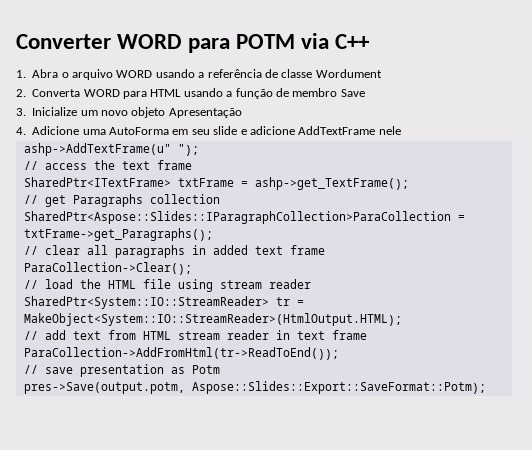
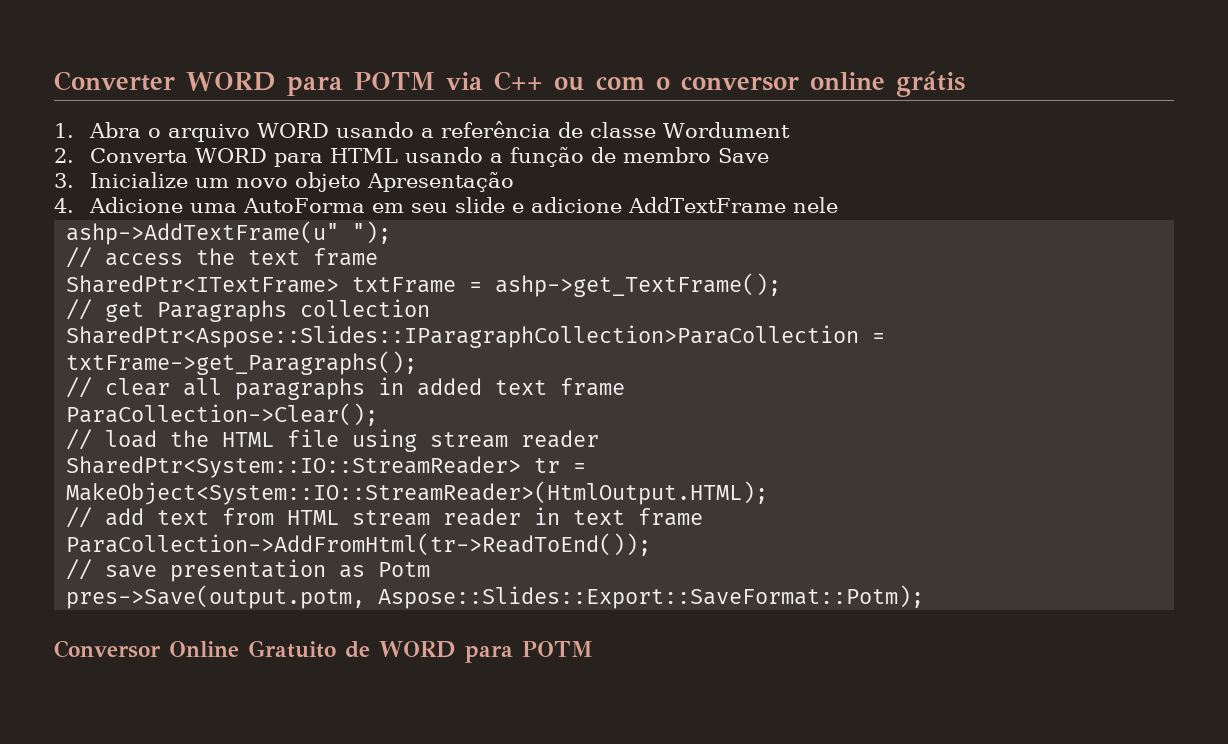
- Converter WORD para POTM via C++
+ Converter WORD para POTM via C++ ou com o conversor online grátis
+ Conversor Online Gratuito de WORD para POTM

